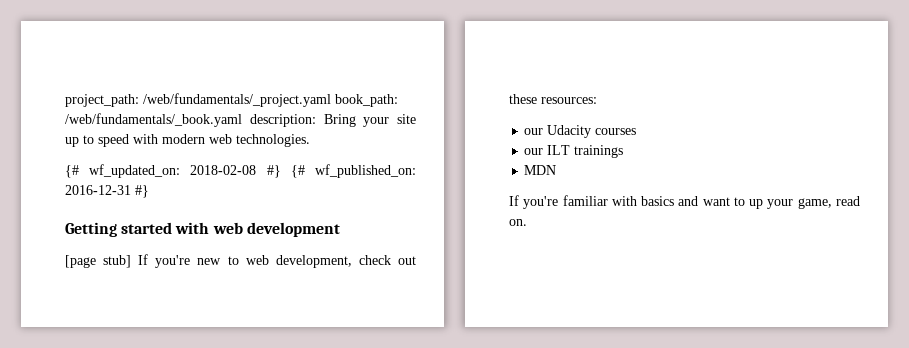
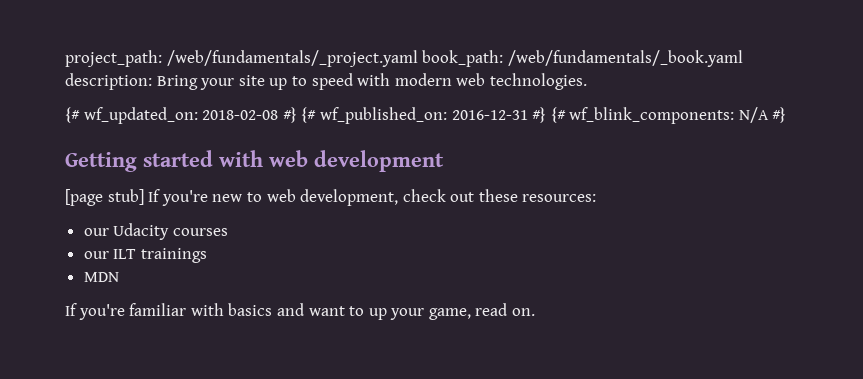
- {# wf_updated_on: 2018-02-08 #} {# wf_published_on: 2016-12-31 #}
+ {# wf_updated_on: 2018-02-08 #} {# wf_published_on: 2016-12-31 #} {# wf_blink_components: N/A #}

